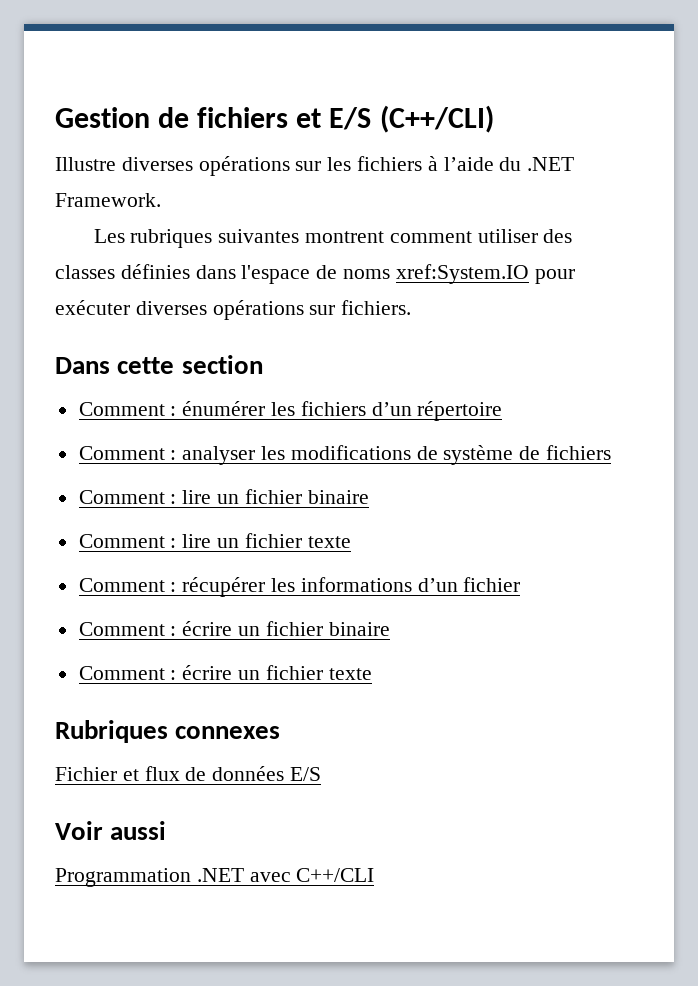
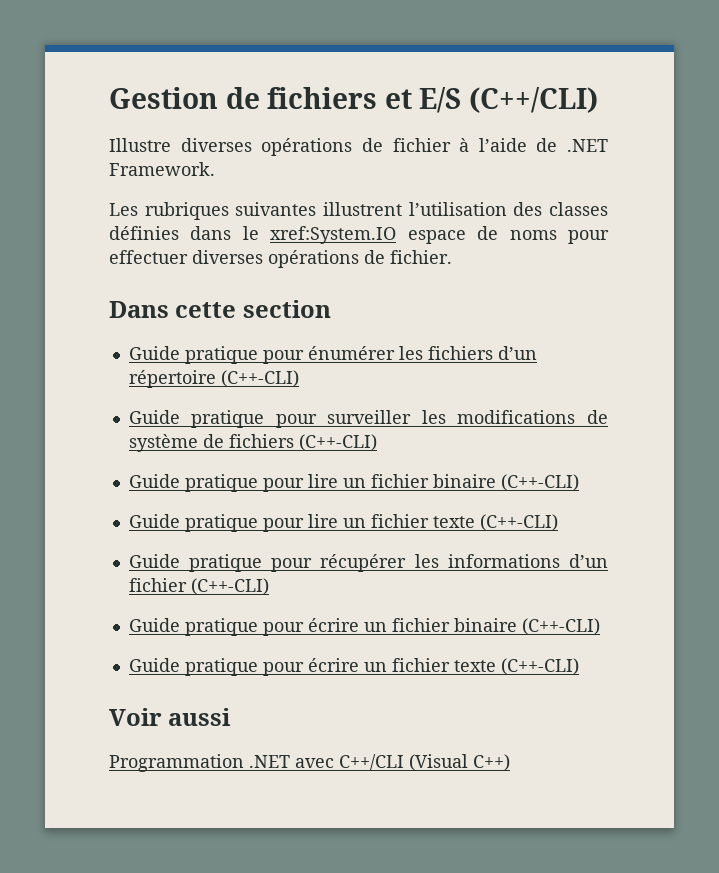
- Illustre diverses opérations sur les fichiers à l’aide du .NET Framework.
+ Illustre diverses opérations de fichier à l’aide de .NET Framework.
- Les rubriques suivantes montrent comment utiliser des classes définies dans l'espace de noms xref:System.IO pour exécuter diverses opérations sur fichiers.
+ Les rubriques suivantes illustrent l’utilisation des classes définies dans le xref:System.IO espace de noms pour effectuer diverses opérations de fichier.
- Comment : énumérer les fichiers d’un répertoire
- Comment : analyser les modifications de système de fichiers
- Comment : lire un fichier binaire
- Comment : lire un fichier texte
- Comment : récupérer les informations d’un fichier
- Comment : écrire un fichier binaire
- Comment : écrire un fichier texte
- Rubriques connexes
- Fichier et flux de données E/S
+ Guide pratique pour énumérer les fichiers d’un répertoire (C++-CLI)
+ Guide pratique pour surveiller les modifications de système de fichiers (C++-CLI)
+ Guide pratique pour lire un fichier binaire (C++-CLI)
+ Guide pratique pour lire un fichier texte (C++-CLI)
+ Guide pratique pour récupérer les informations d’un fichier (C++-CLI)
+ Guide pratique pour écrire un fichier binaire (C++-CLI)
+ Guide pratique pour écrire un fichier texte (C++-CLI)
- Programmation .NET avec C++/CLI
+ Programmation .NET avec C++/CLI (Visual C++)

